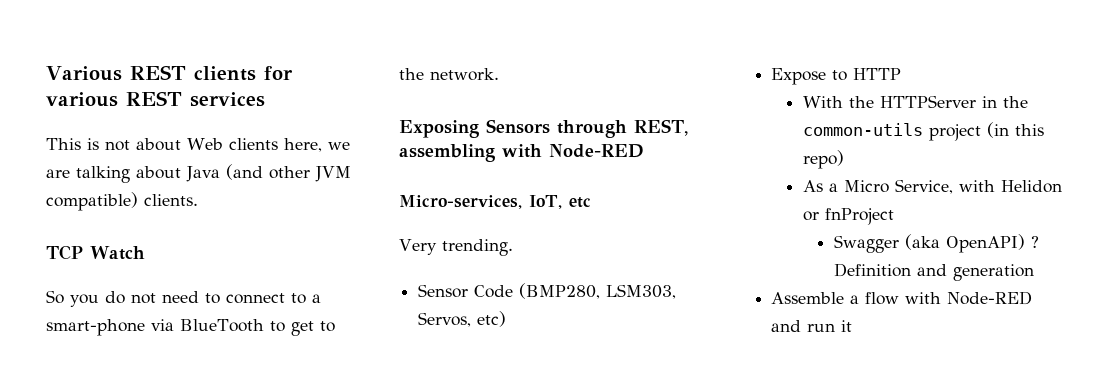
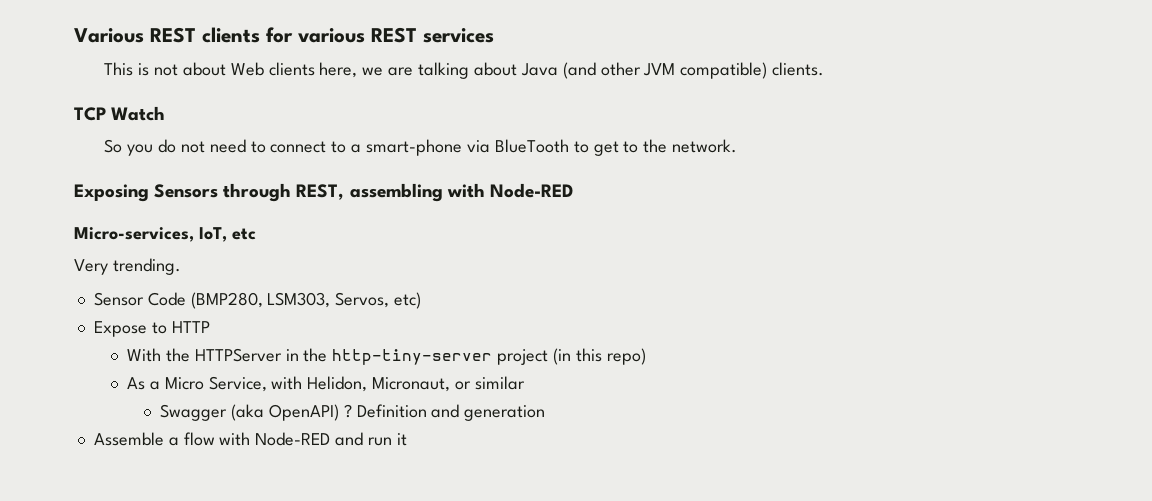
- With the HTTPServer in the common-utils project (in this repo)
+ With the HTTPServer in the http-tiny-server project (in this repo)
- As a Micro Service, with Helidon or fnProject
+ As a Micro Service, with Helidon, Micronaut, or similar

